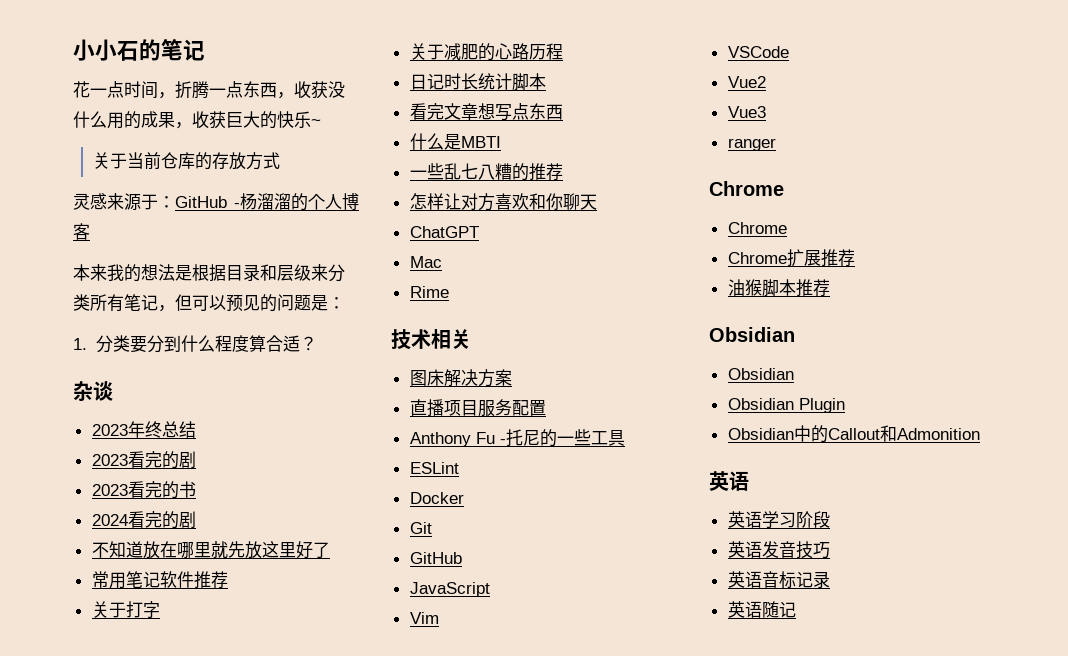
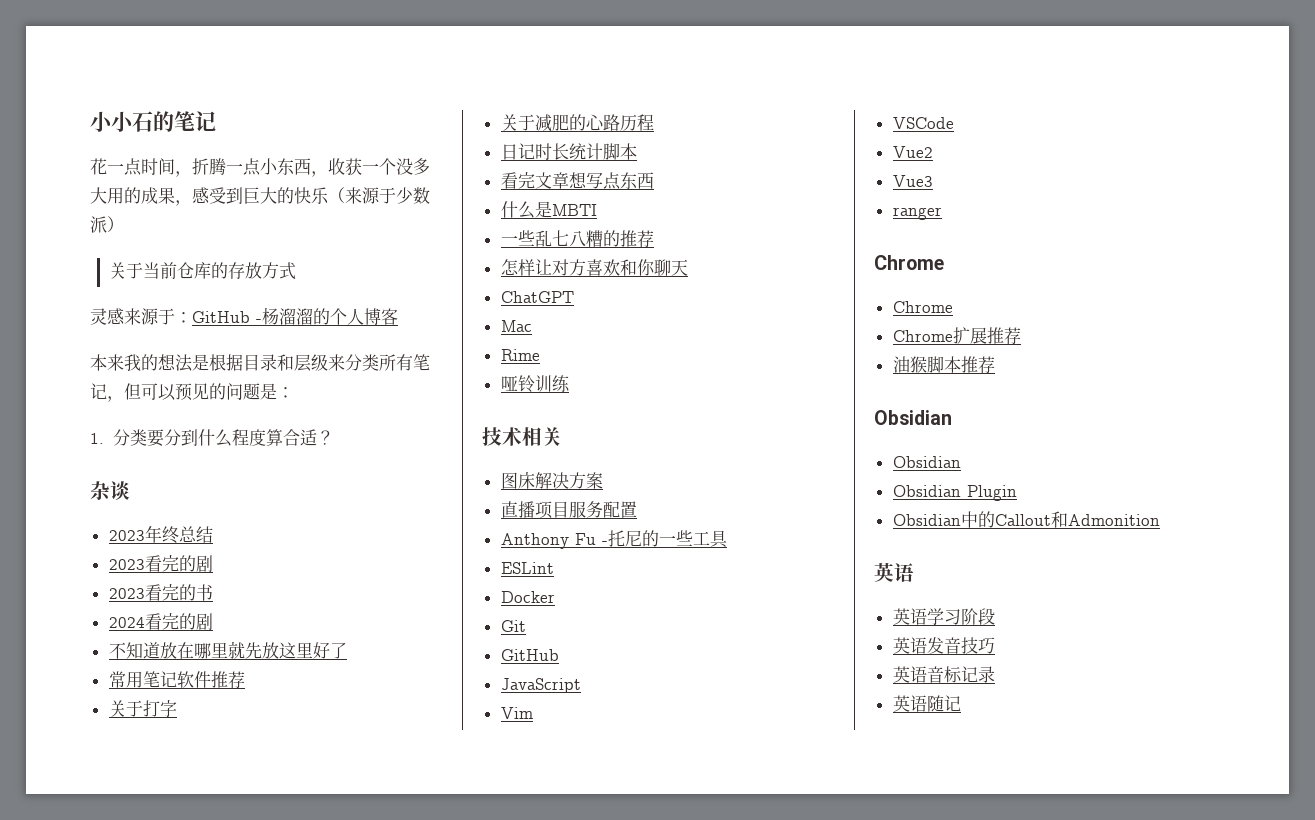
- 花一点时间，折腾一点东西，收获没什么用的成果，收获巨大的快乐~
+ 花一点时间，折腾一点小东西，收获一个没多大用的成果，感受到巨大的快乐（来源于少数派）
+ 哑铃训练

